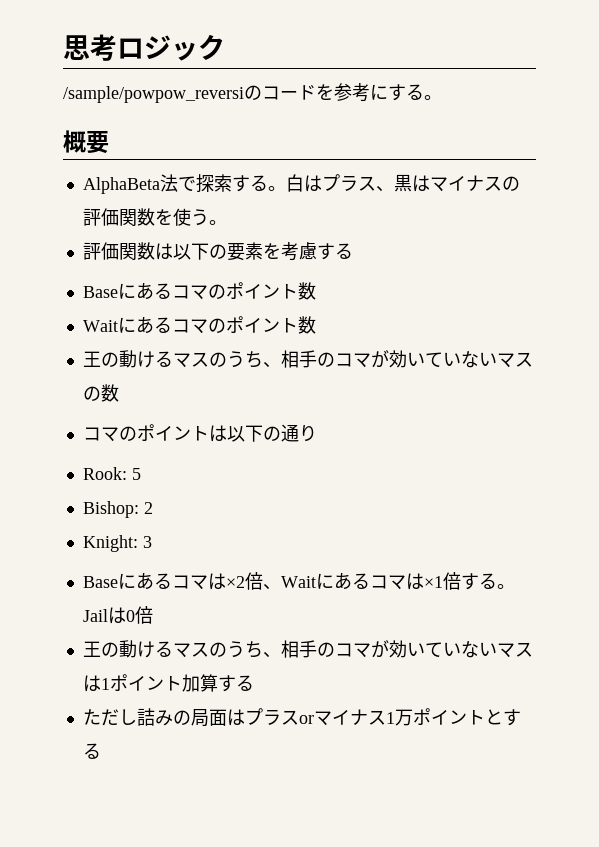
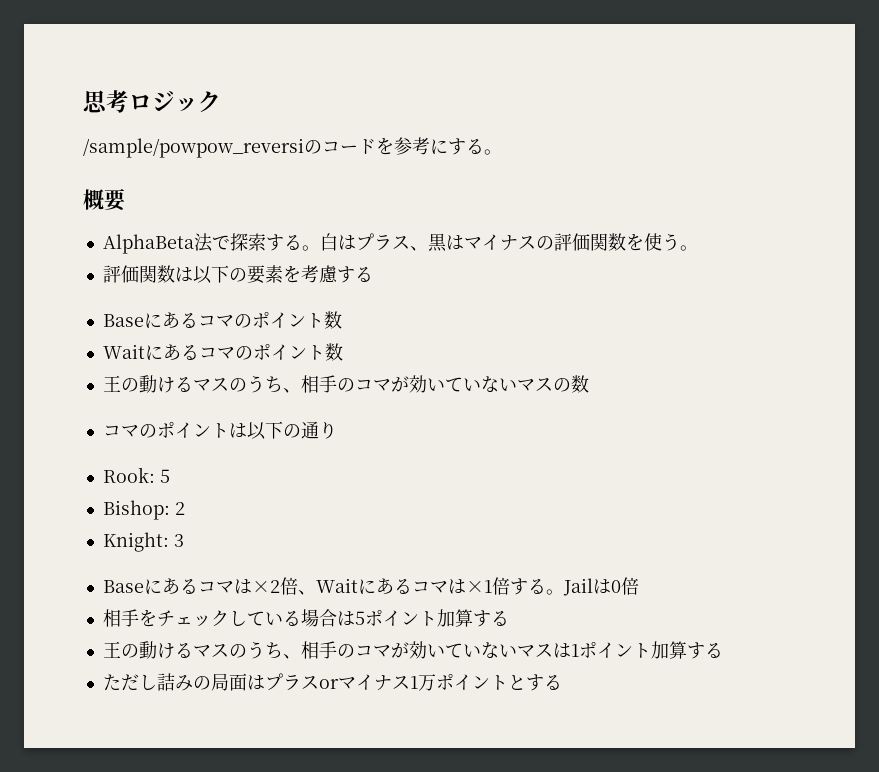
+ 相手をチェックしている場合は5ポイント加算する

